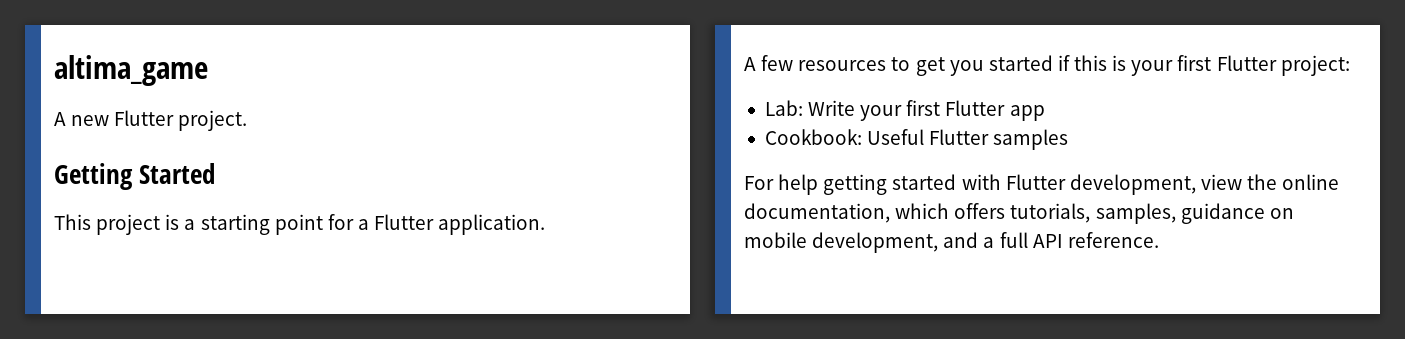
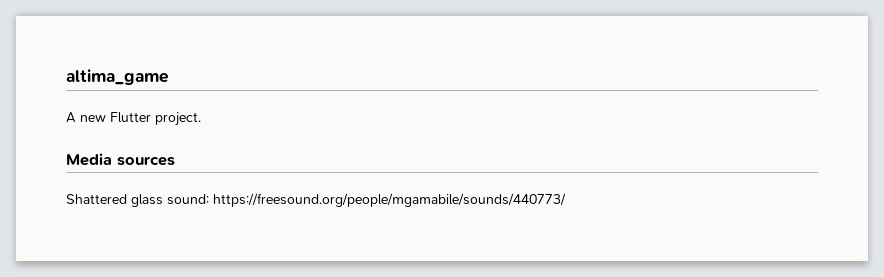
- Getting Started
- This project is a starting point for a Flutter application.
- A few resources to get you started if this is your first Flutter project:
- Lab: Write your first Flutter app
- Cookbook: Useful Flutter samples
- For help getting started with Flutter development, view the online documentation, which offers tutorials, samples, guidance on mobile development, and a full API reference.
+ Media sources
+ Shattered glass sound: https://freesound.org/people/mgamabile/sounds/440773/

